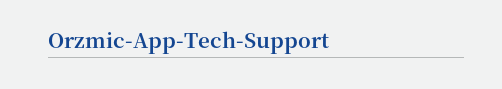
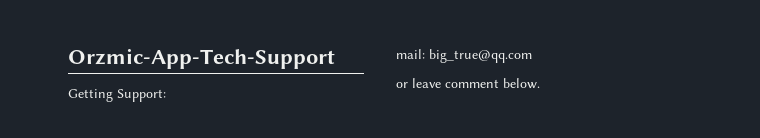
+ Getting Support:
+ mail: big_true@qq.com
+ or leave comment below.

